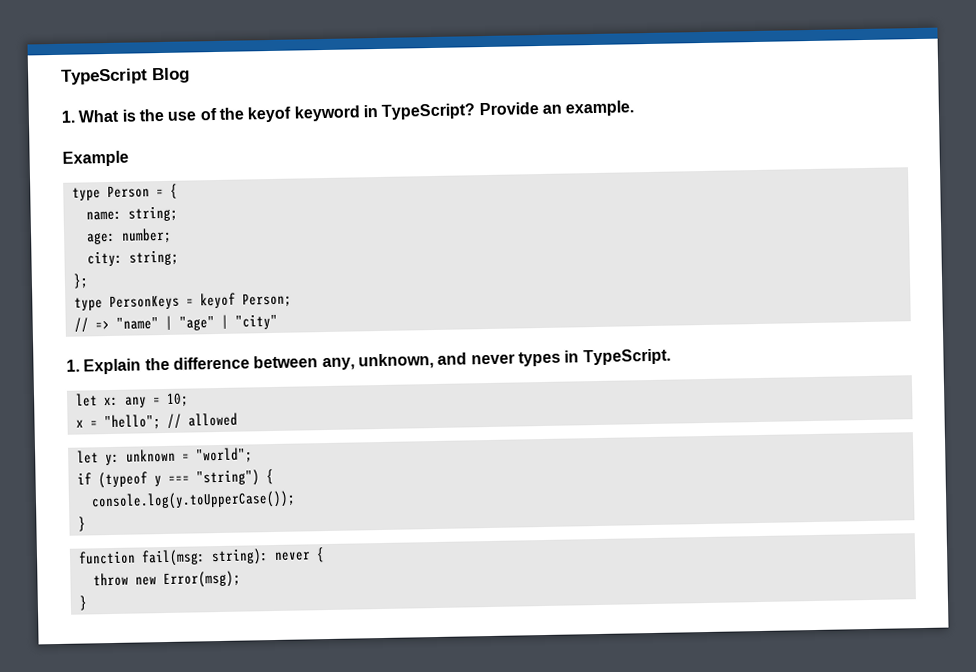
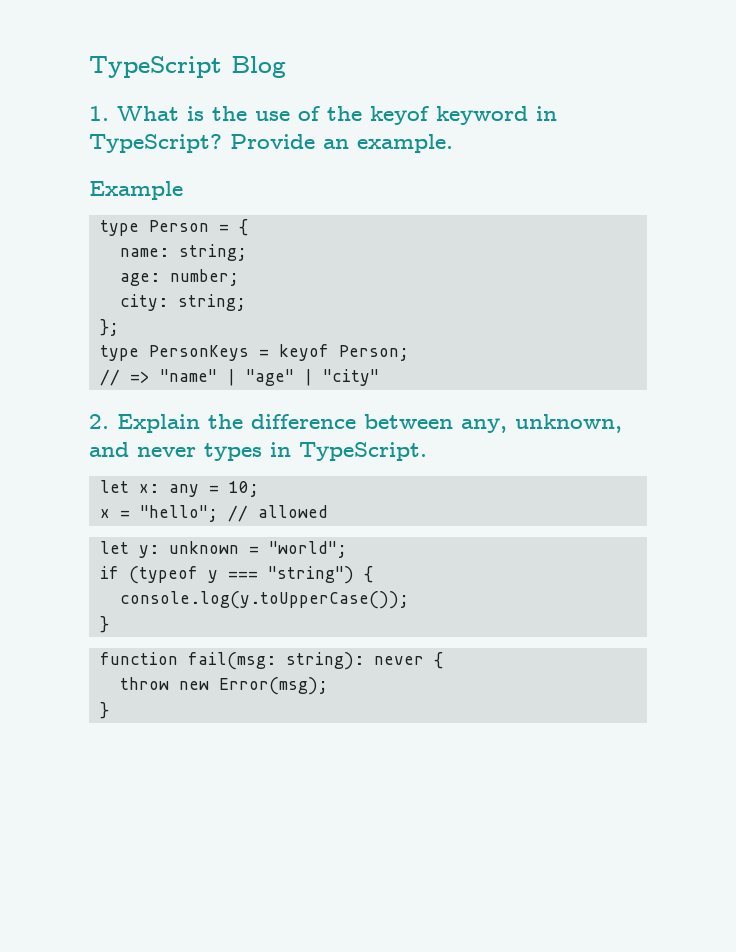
- 1. Explain the difference between any, unknown, and never types in TypeScript.
+ 2. Explain the difference between any, unknown, and never types in TypeScript.

